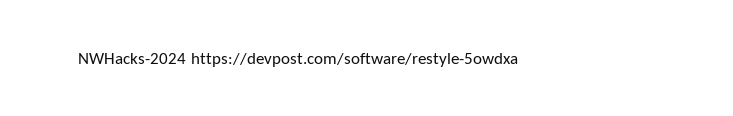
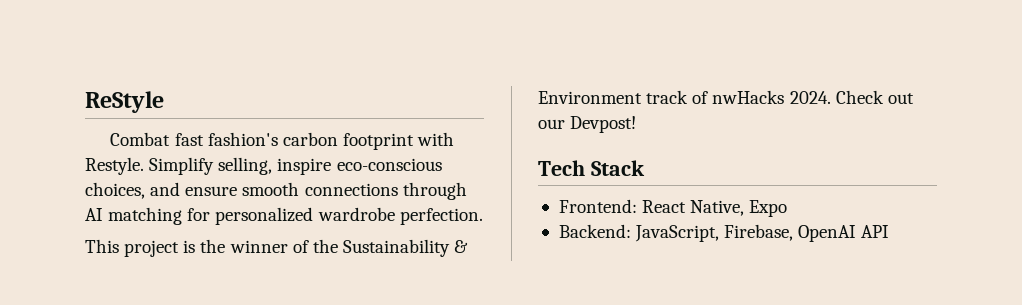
- NWHacks-2024 https://devpost.com/software/restyle-5owdxa
+ ReStyle
+ Combat fast fashion's carbon footprint with Restyle. Simplify selling, inspire eco-conscious choices, and ensure smooth connections through AI matching for personalized wardrobe perfection.
+ This project is the winner of the Sustainability & Environment track of nwHacks 2024. Check out our Devpost!
+ Tech Stack
+ Frontend: React Native, Expo
+ Backend: JavaScript, Firebase, OpenAI API

